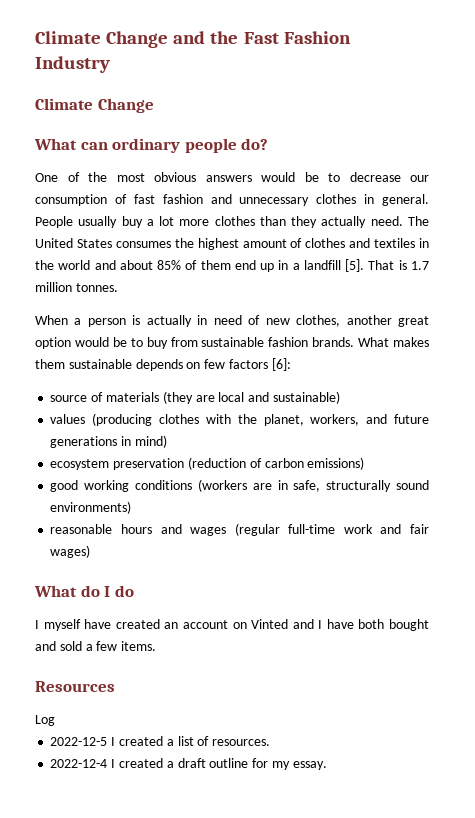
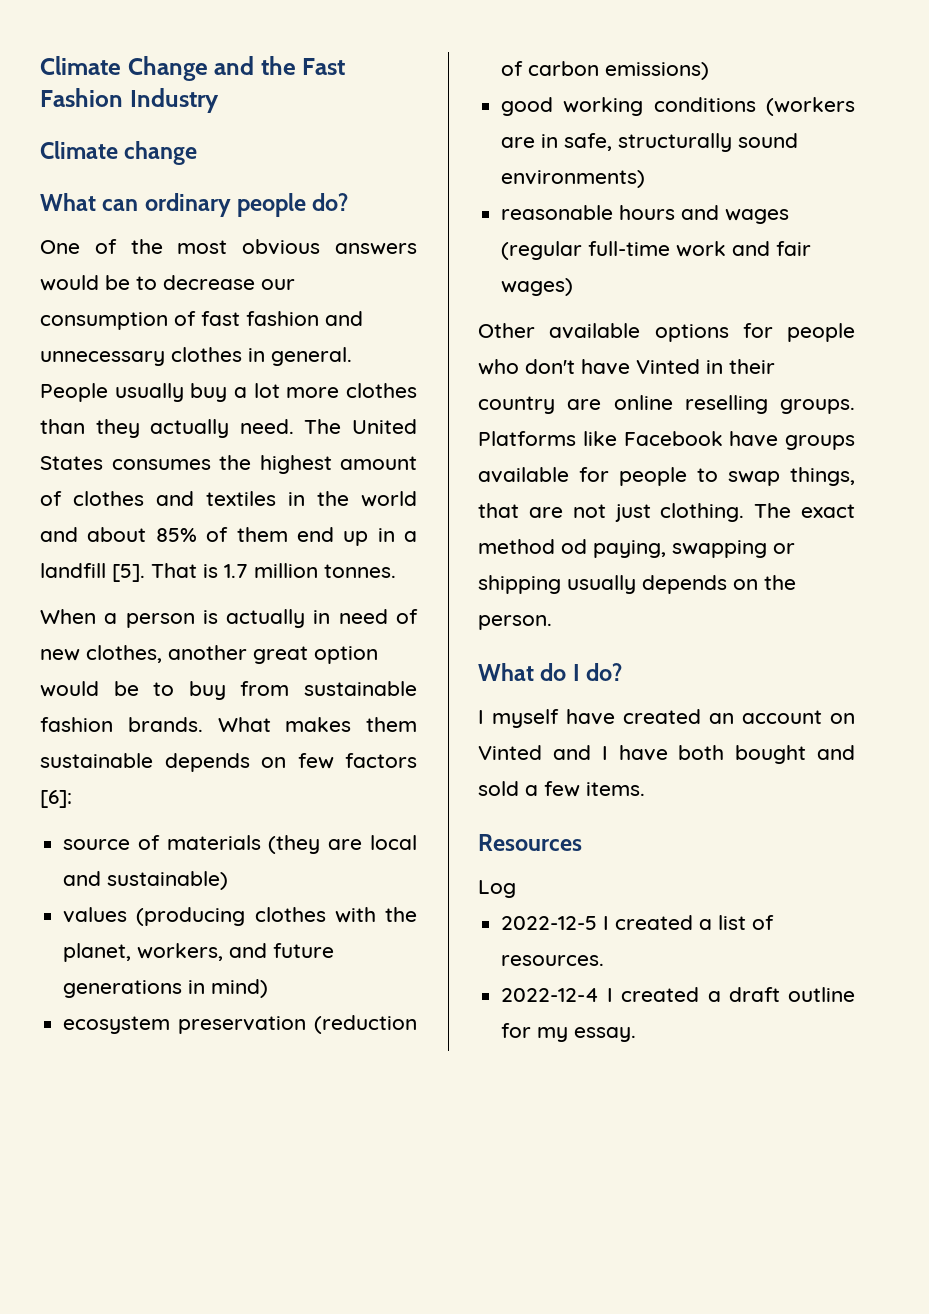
  Climate Change and the Fast Fashion Industry
- Climate Change
+ Climate change
+ Other available options for people who don't have Vinted in their country are online reselling groups. Platforms like Facebook have groups available for people to swap things, that are not just clothing. The exact method od paying, swapping or shipping usually depends on the person.
- What do I do
+ What do I do?

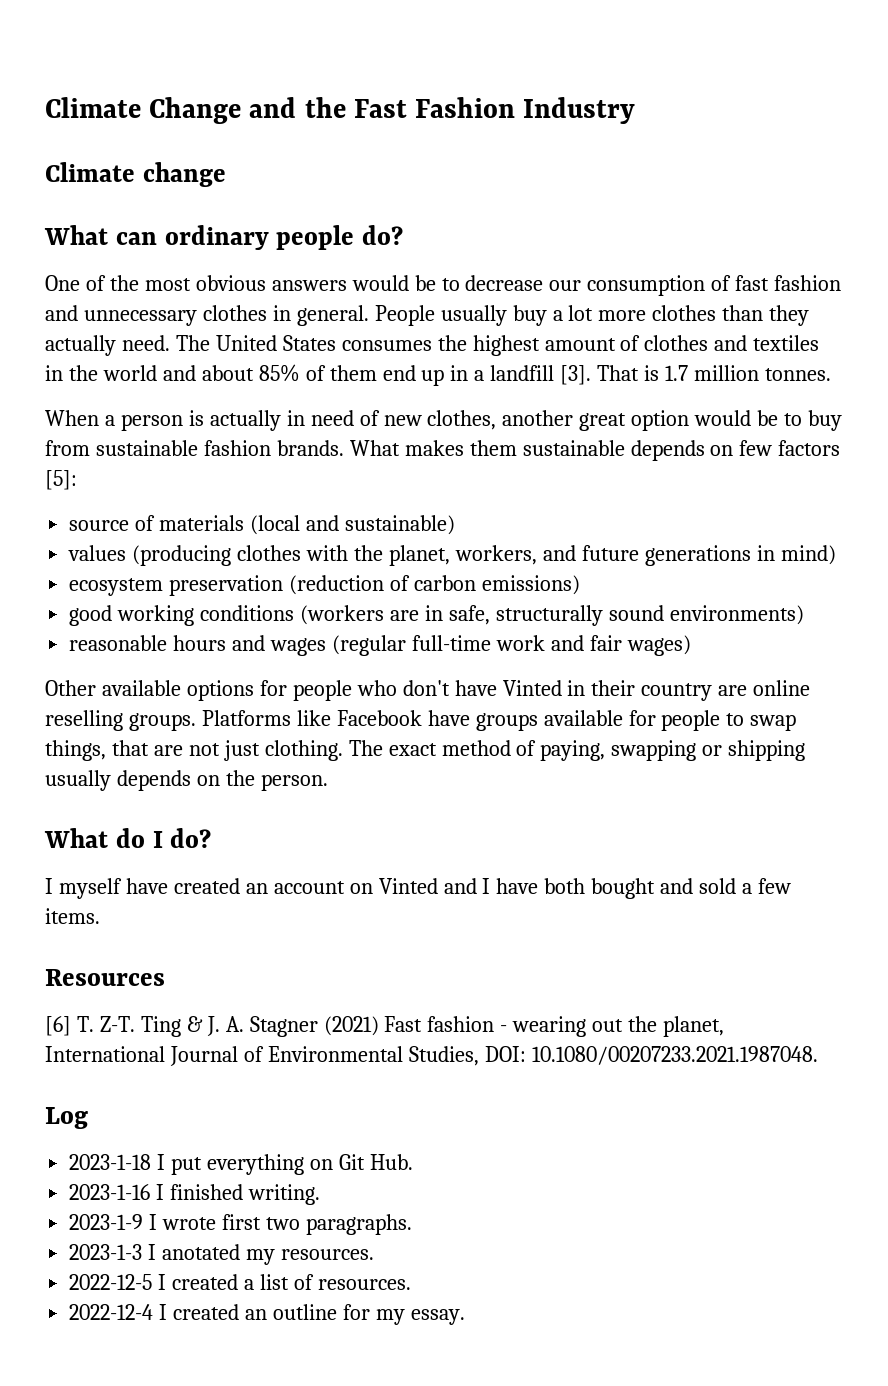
- The United States consumes the highest amount of clothes and textiles in the world and about 85% of them end up in a landfill [5].
+ The United States consumes the highest amount of clothes and textiles in the world and about 85% of them end up in a landfill [3].
- What makes them sustainable depends on few factors [6]:
+ What makes them sustainable depends on few factors [5]:
- source of materials (they are local and sustainable)
+ source of materials (local and sustainable)
- The exact method od paying, swapping or shipping usually depends on the person.
+ The exact method of paying, swapping or shipping usually depends on the person.
+ [6] T. Z-T. Ting & J. A. Stagner (2021) Fast fashion - wearing out the planet, International Journal of Environmental Studies, DOI: 10.1080/00207233.2021.1987048.
  Log
+ 2023-1-18 I put everything on Git Hub.
+ 2023-1-16 I finished writing.
+ 2023-1-9 I wrote first two paragraphs.
+ 2023-1-3 I anotated my resources.
- 2022-12-4 I created a draft outline for my essay.
+ 2022-12-4 I created an outline for my essay.

